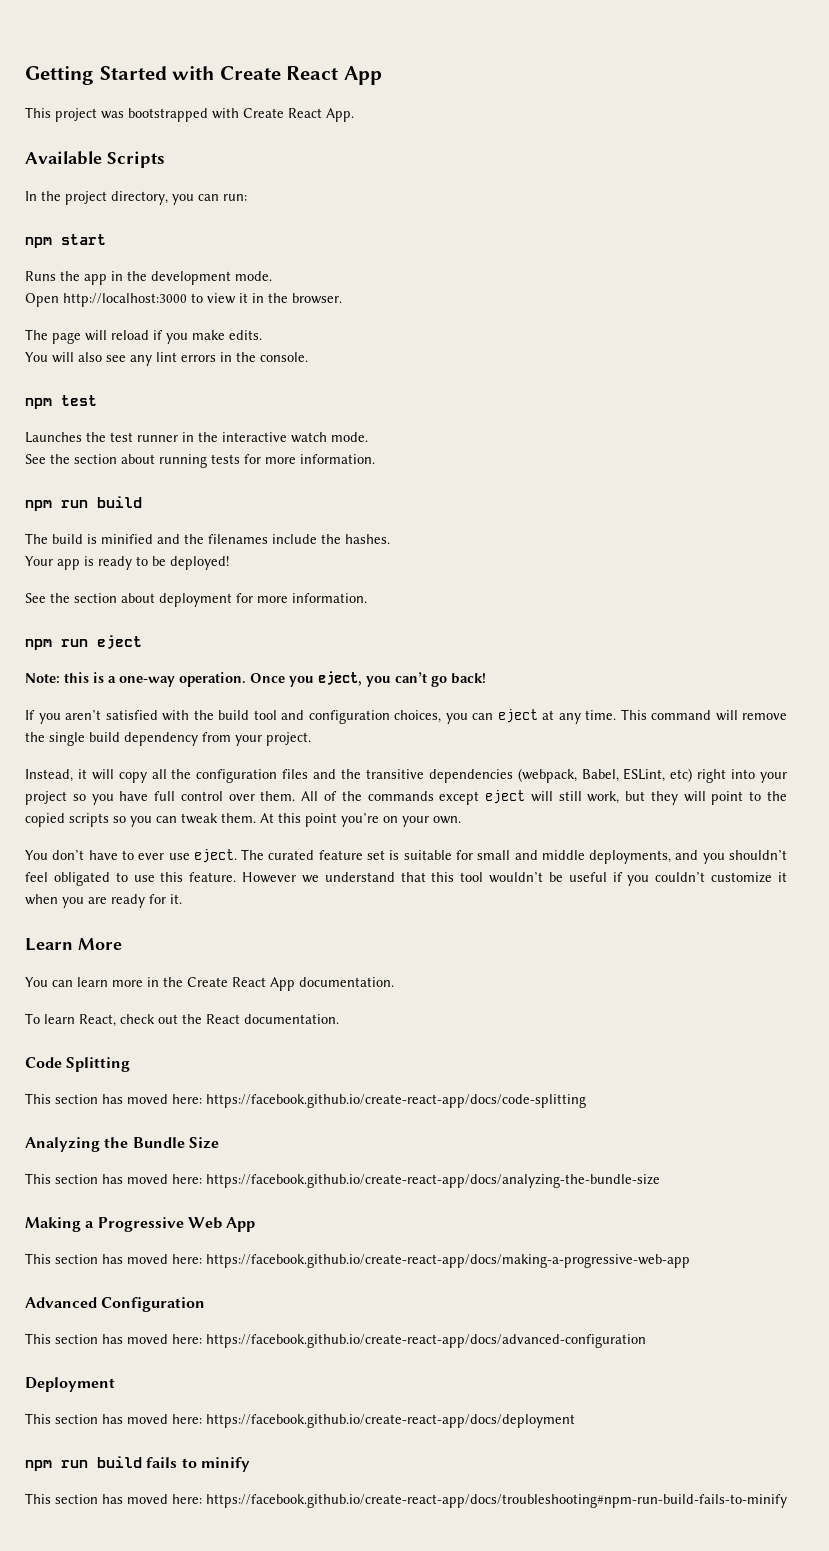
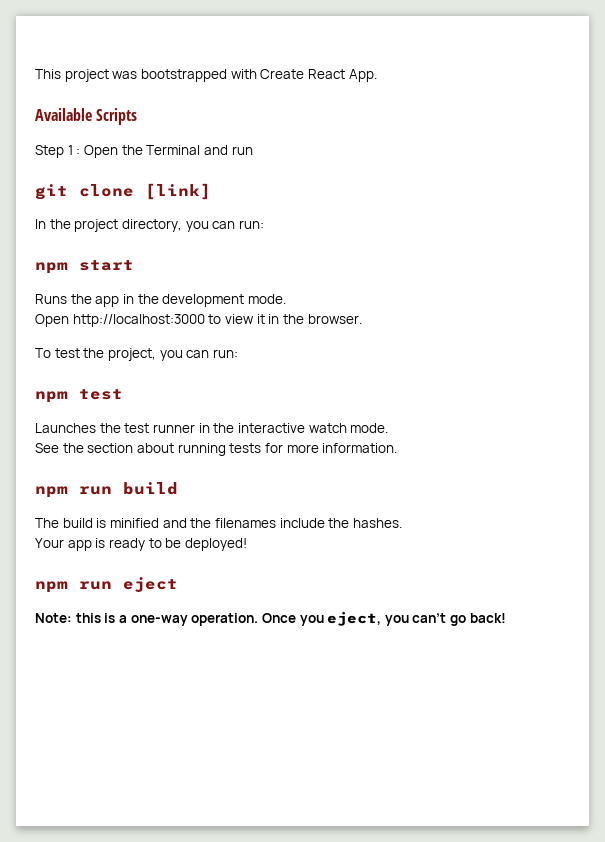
- Getting Started with Create React App
+ Step 1 : Open the Terminal and run
+ git clone [link]
- The page will reload if you make edits.
- You will also see any lint errors in the console.
+ To test the project, you can run:
- See the section about deployment for more information.
- If you aren’t satisfied with the build tool and configuration choices, you can eject at any time. This command will remove the single build dependency from your project.
- Instead, it will copy all the configuration files and the transitive dependencies (webpack, Babel, ESLint, etc) right into your project so you have full control over them. All of the commands except eject will still work, but they will point to the copied scripts so you can tweak them. At this point you’re on your own.
- You don’t have to ever use eject. The curated feature set is suitable for small and middle deployments, and you shouldn’t feel obligated to use this feature. However we understand that this tool wouldn’t be useful if you couldn’t customize it when you are ready for it.
- Learn More
- You can learn more in the Create React App documentation.
- To learn React, check out the React documentation.
- Code Splitting
- This section has moved here: https://facebook.github.io/create-react-app/docs/code-splitting
- Analyzing the Bundle Size
- This section has moved here: https://facebook.github.io/create-react-app/docs/analyzing-the-bundle-size
- Making a Progressive Web App
- This section has moved here: https://facebook.github.io/create-react-app/docs/making-a-progressive-web-app
- Advanced Configuration
- This section has moved here: https://facebook.github.io/create-react-app/docs/advanced-configuration
- Deployment
- This section has moved here: https://facebook.github.io/create-react-app/docs/deployment
- npm run build fails to minify
- This section has moved here: https://facebook.github.io/create-react-app/docs/troubleshooting#npm-run-build-fails-to-minify

